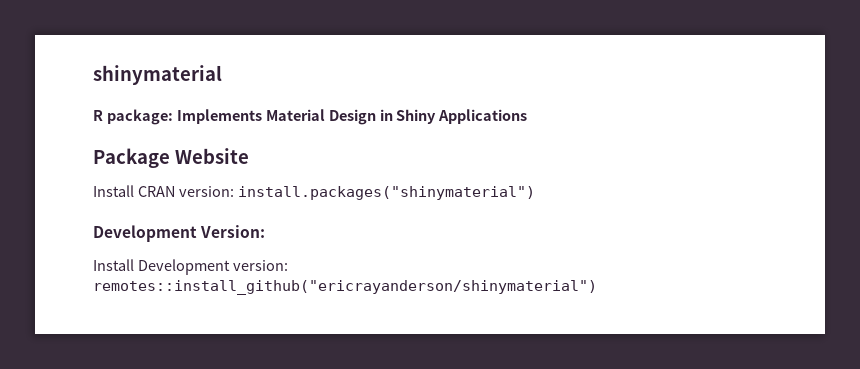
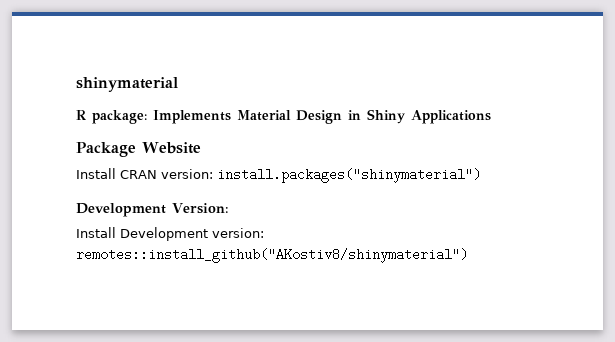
- Install Development version: remotes::install_github("ericrayanderson/shinymaterial")
+ Install Development version: remotes::install_github("AKostiv8/shinymaterial")

